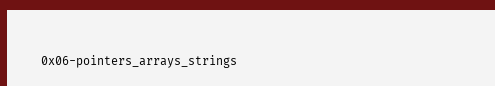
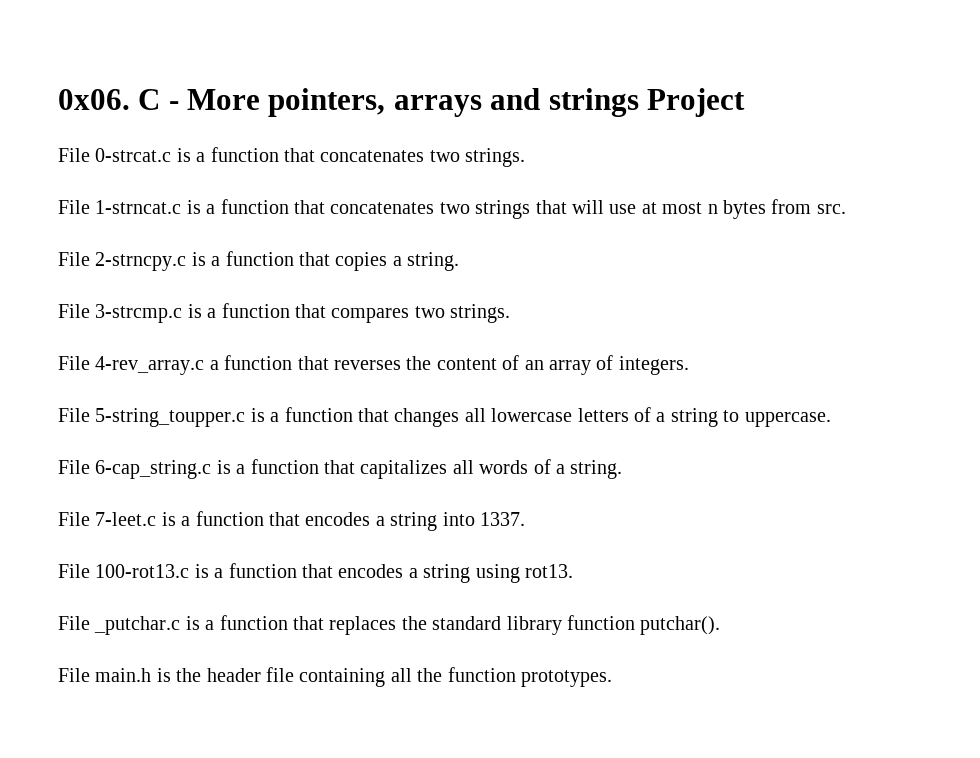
- 0x06-pointers_arrays_strings
+ 0x06. C - More pointers, arrays and strings Project
+ File 0-strcat.c is a function that concatenates two strings.
+ File 1-strncat.c is a function that concatenates two strings that will use at most n bytes from src.
+ File 2-strncpy.c is a function that copies a string.
+ File 3-strcmp.c is a function that compares two strings.
+ File 4-rev_array.c a function that reverses the content of an array of integers.
+ File 5-string_toupper.c is a function that changes all lowercase letters of a string to uppercase.
+ File 6-cap_string.c is a function that capitalizes all words of a string.
+ File 7-leet.c is a function that encodes a string into 1337.
+ File 100-rot13.c is a function that encodes a string using rot13.
+ File _putchar.c is a function that replaces the standard library function putchar().
+ File main.h is the header file containing all the function prototypes.

